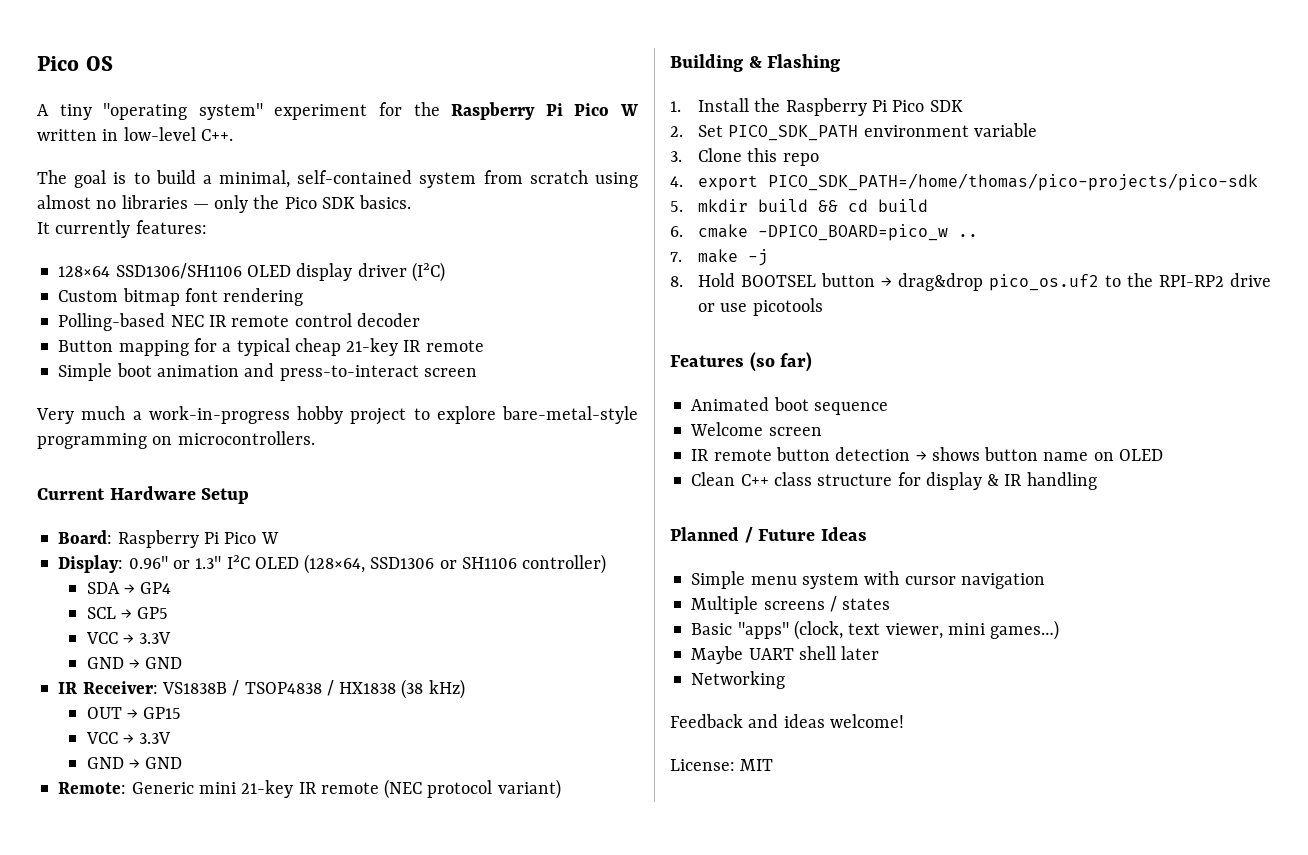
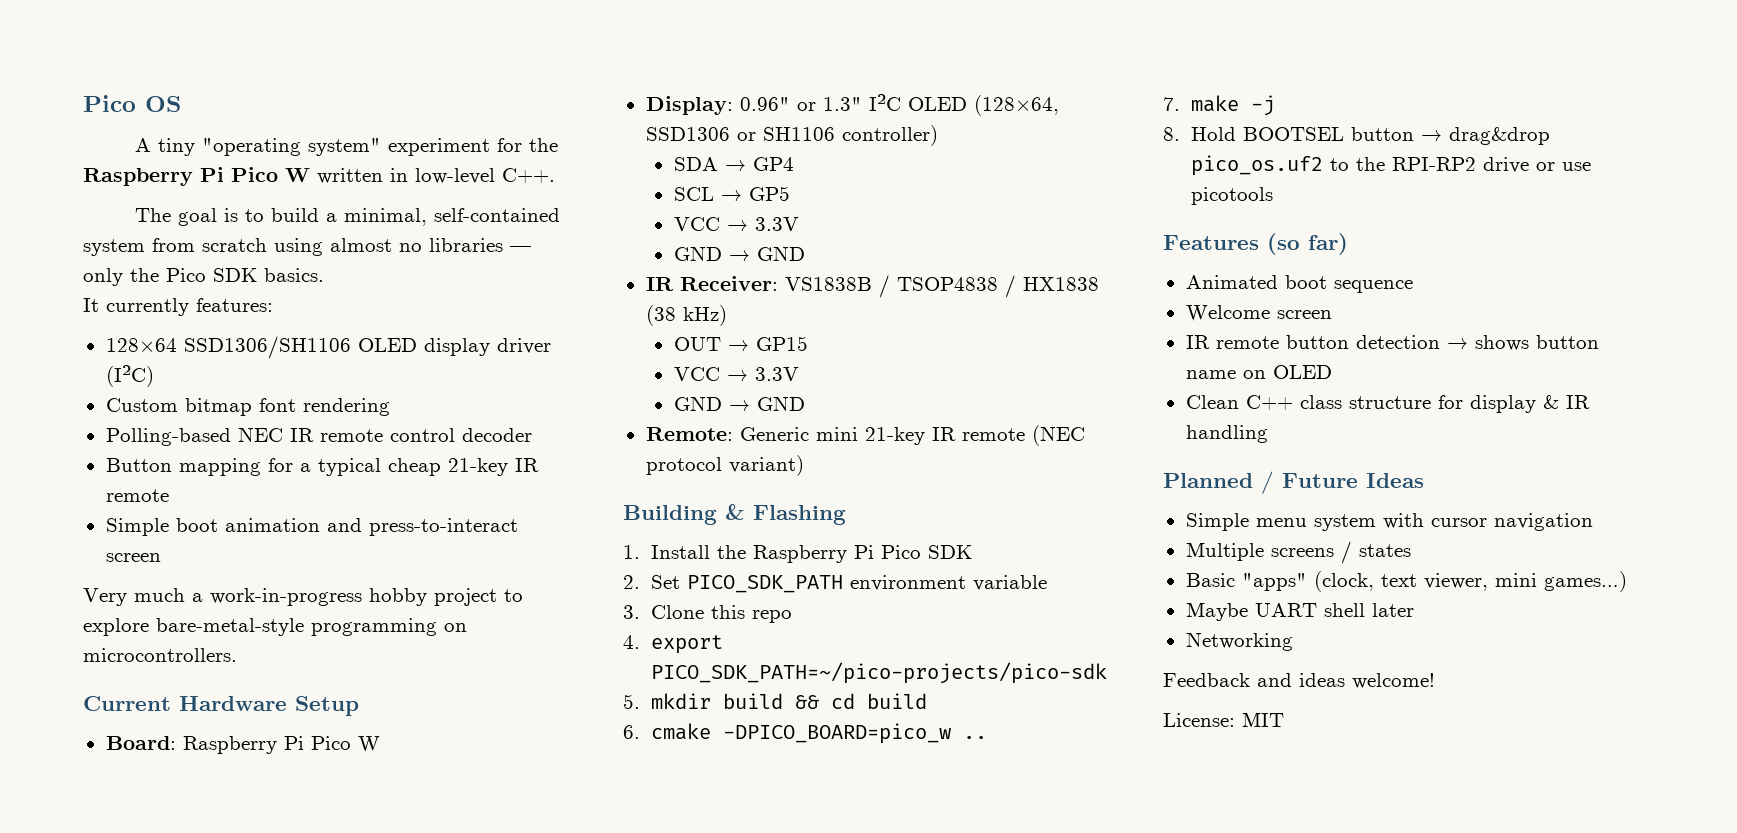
- 4. export PICO_SDK_PATH=/home/thomas/pico-projects/pico-sdk
+ 4. export PICO_SDK_PATH=~/pico-projects/pico-sdk

